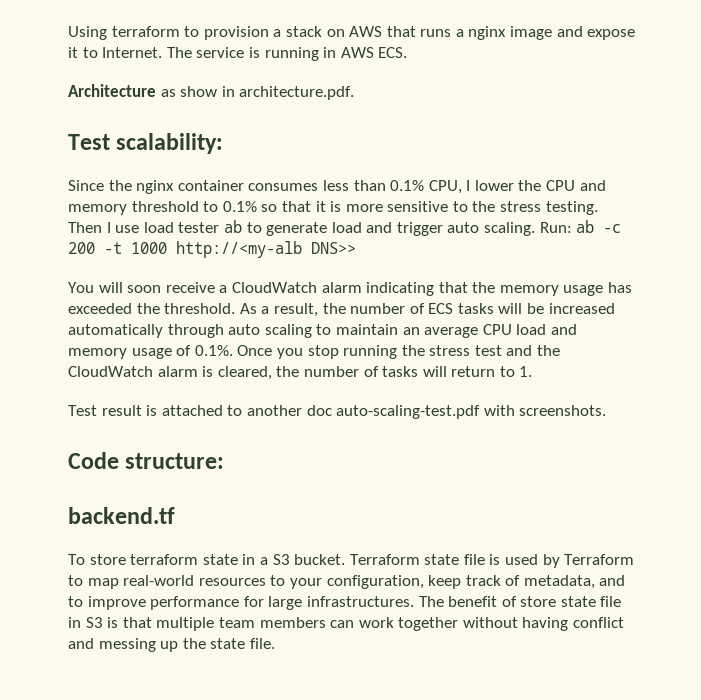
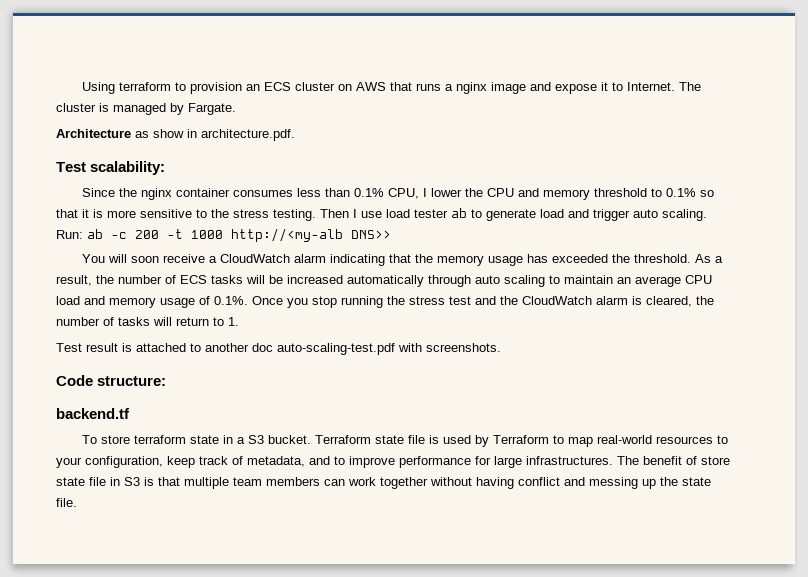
- Using terraform to provision a stack on AWS that runs a nginx image and expose it to Internet.
+ Using terraform to provision an ECS cluster on AWS that runs a nginx image and expose it to Internet.
- The service is running in AWS ECS.
+ The cluster is managed by Fargate.

